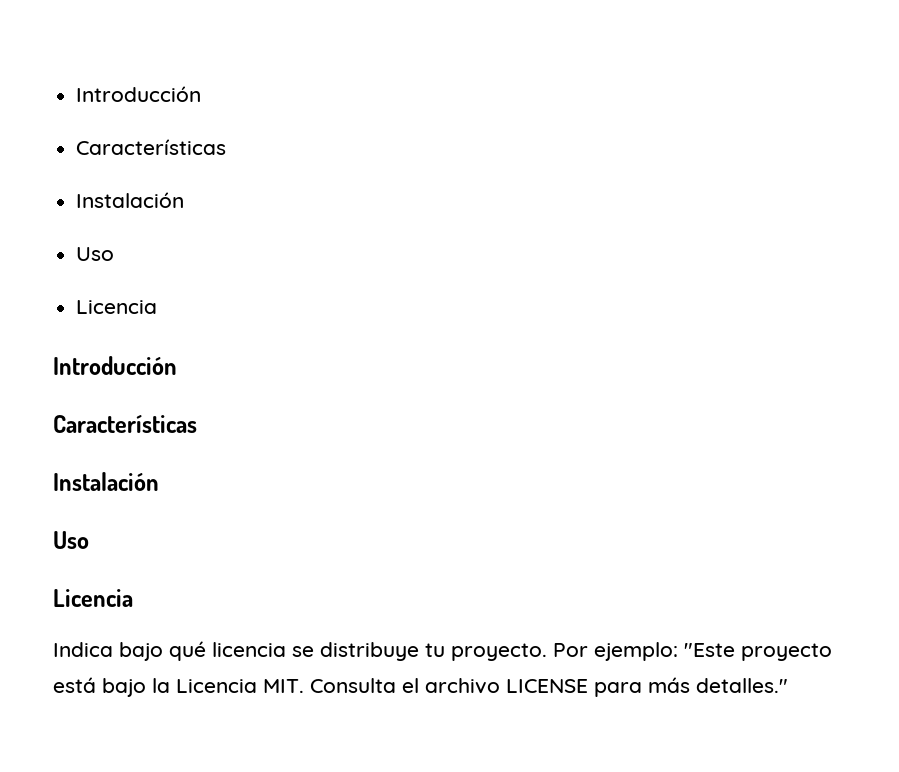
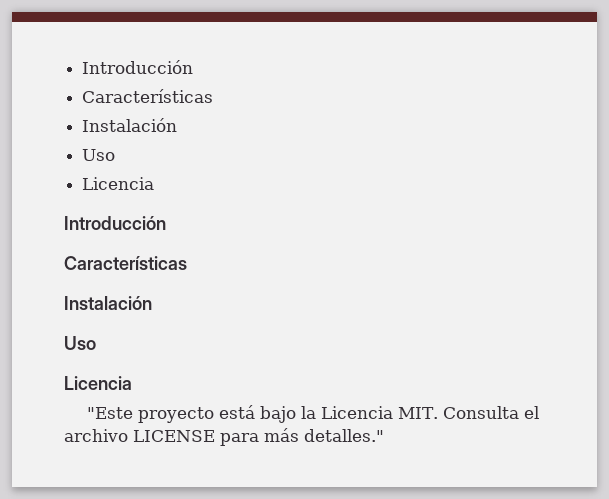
- Indica bajo qué licencia se distribuye tu proyecto. Por ejemplo: "Este proyecto está bajo la Licencia MIT. Consulta el archivo LICENSE para más detalles."
+ "Este proyecto está bajo la Licencia MIT. Consulta el archivo LICENSE para más detalles."

